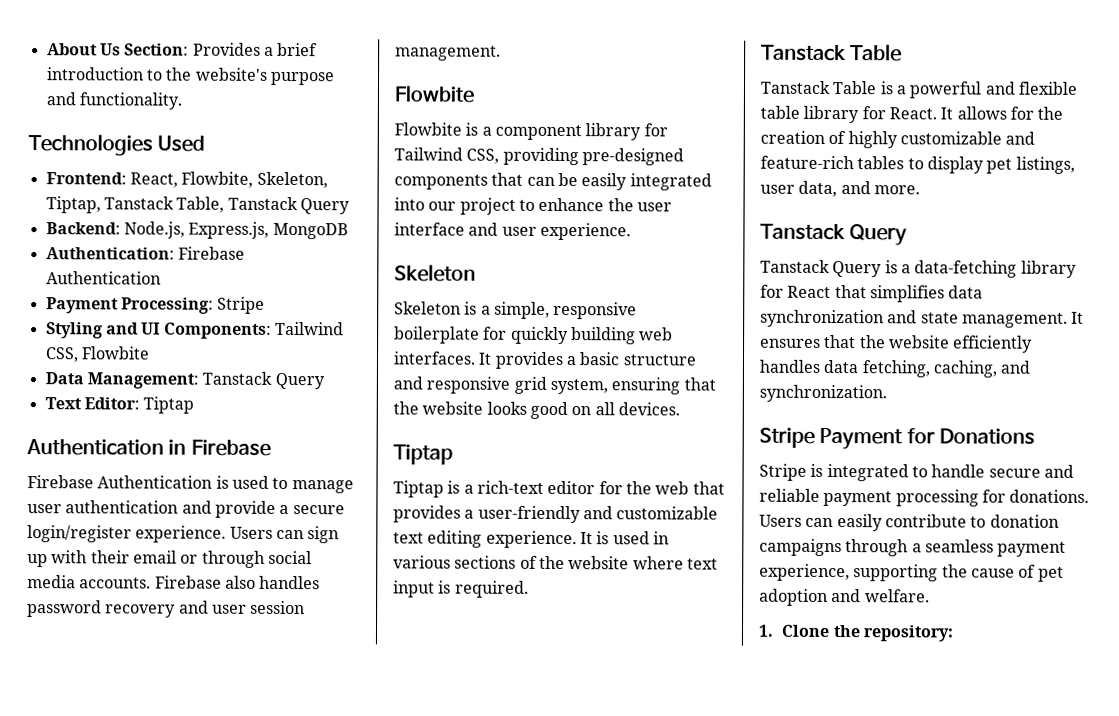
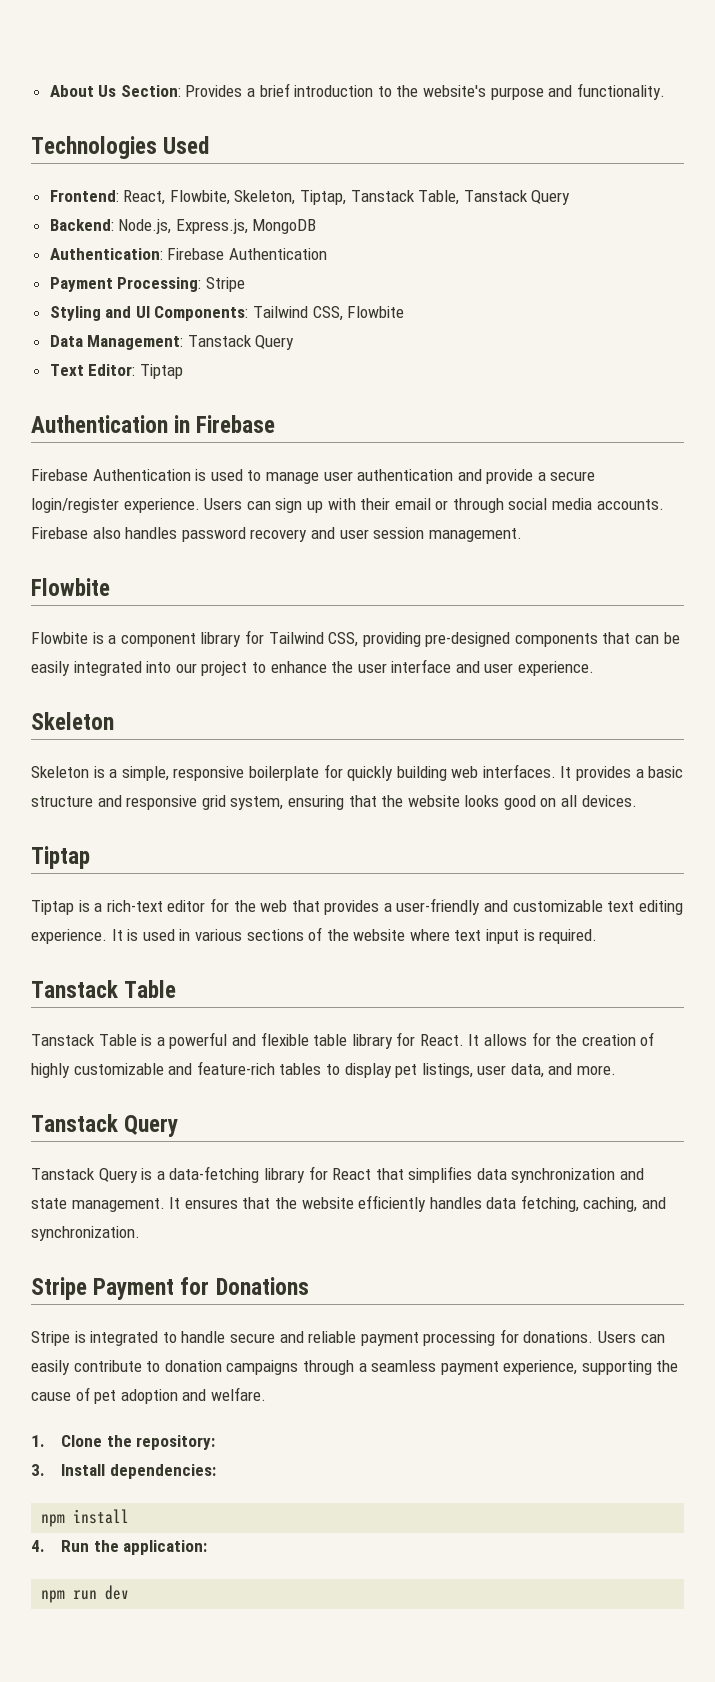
+ 3. Install dependencies:
+ npm install
+ 4. Run the application:
+ npm run dev

